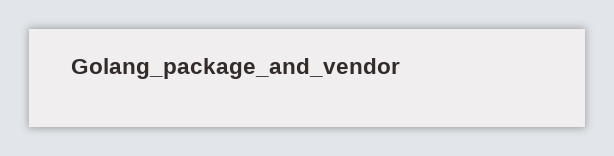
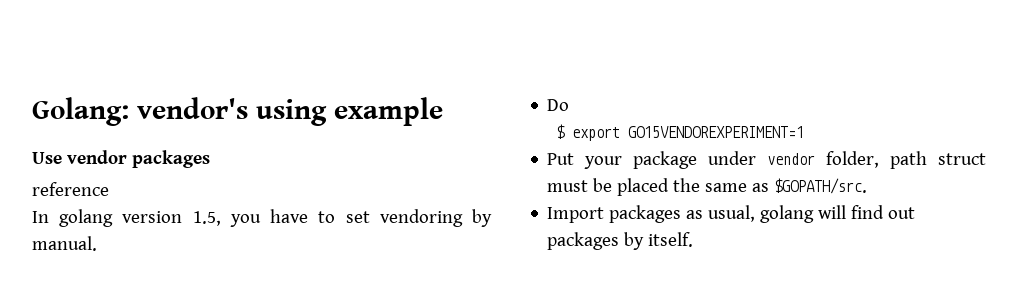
- Golang_package_and_vendor
+ Golang: vendor's using example
+ Use vendor packages
+ reference
+ In golang version 1.5, you have to set vendoring by manual.
+ Do
+ $ export GO15VENDOREXPERIMENT=1
+ Put your package under vendor folder, path struct must be placed the same as $GOPATH/src.
+ Import packages as usual, golang will find out packages by itself.

